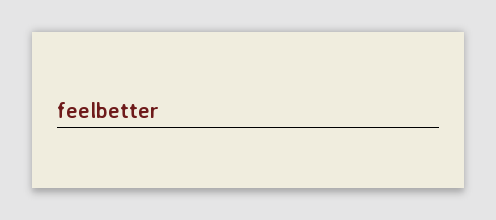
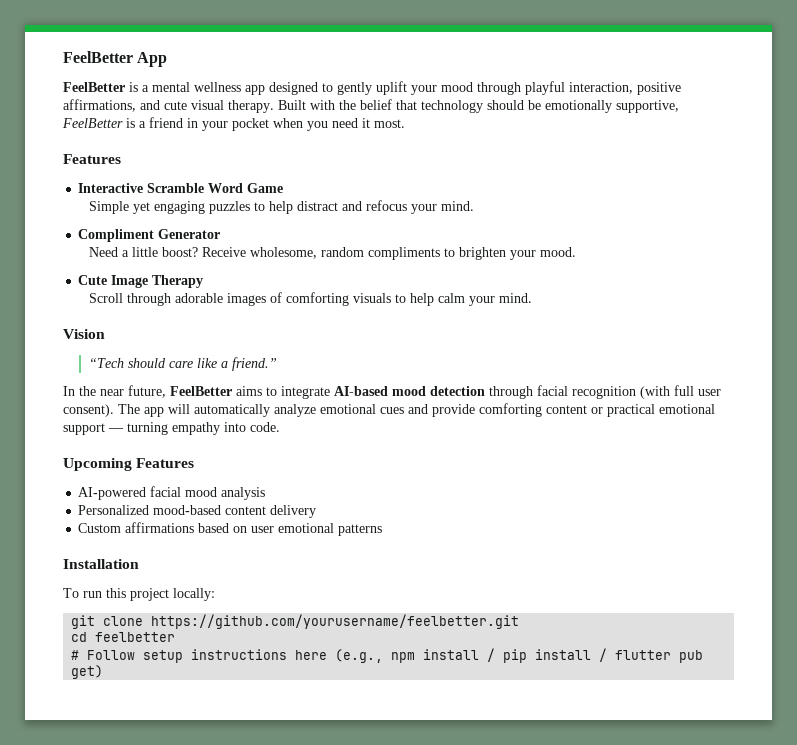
- feelbetter
+ FeelBetter App
+ FeelBetter is a mental wellness app designed to gently uplift your mood through playful interaction, positive affirmations, and cute visual therapy. Built with the belief that technology should be emotionally supportive, FeelBetter is a friend in your pocket when you need it most.
+ Features
+ Interactive Scramble Word Game
+ Simple yet engaging puzzles to help distract and refocus your mind.
+ Compliment Generator
+ Need a little boost? Receive wholesome, random compliments to brighten your mood.
+ Cute Image Therapy
+ Scroll through adorable images of comforting visuals to help calm your mind.
+ Vision
+ “Tech should care like a friend.”
+ In the near future, FeelBetter aims to integrate AI-based mood detection through facial recognition (with full user consent). The app will automatically analyze emotional cues and provide comforting content or practical emotional support — turning empathy into code.
+ Upcoming Features
+ AI-powered facial mood analysis
+ Personalized mood-based content delivery
+ Custom affirmations based on user emotional patterns
+ Installation
+ To run this project locally:
+ git clone https://github.com/yourusername/feelbetter.git
+ cd feelbetter
+ # Follow setup instructions here (e.g., npm install / pip install / flutter pub get)

